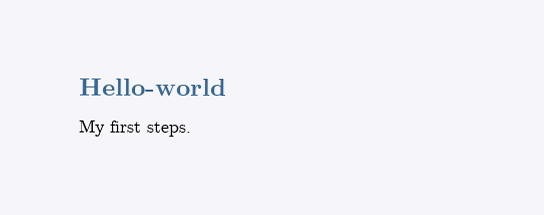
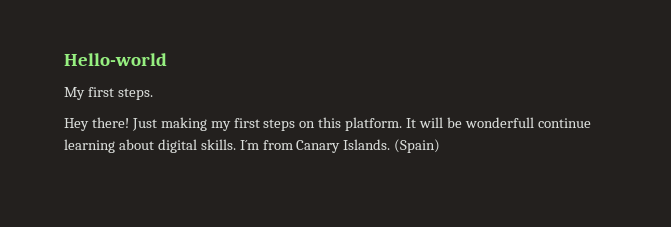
+ Hey there! Just making my first steps on this platform. It will be wonderfull continue learning about digital skills. I´m from Canary Islands. (Spain)

